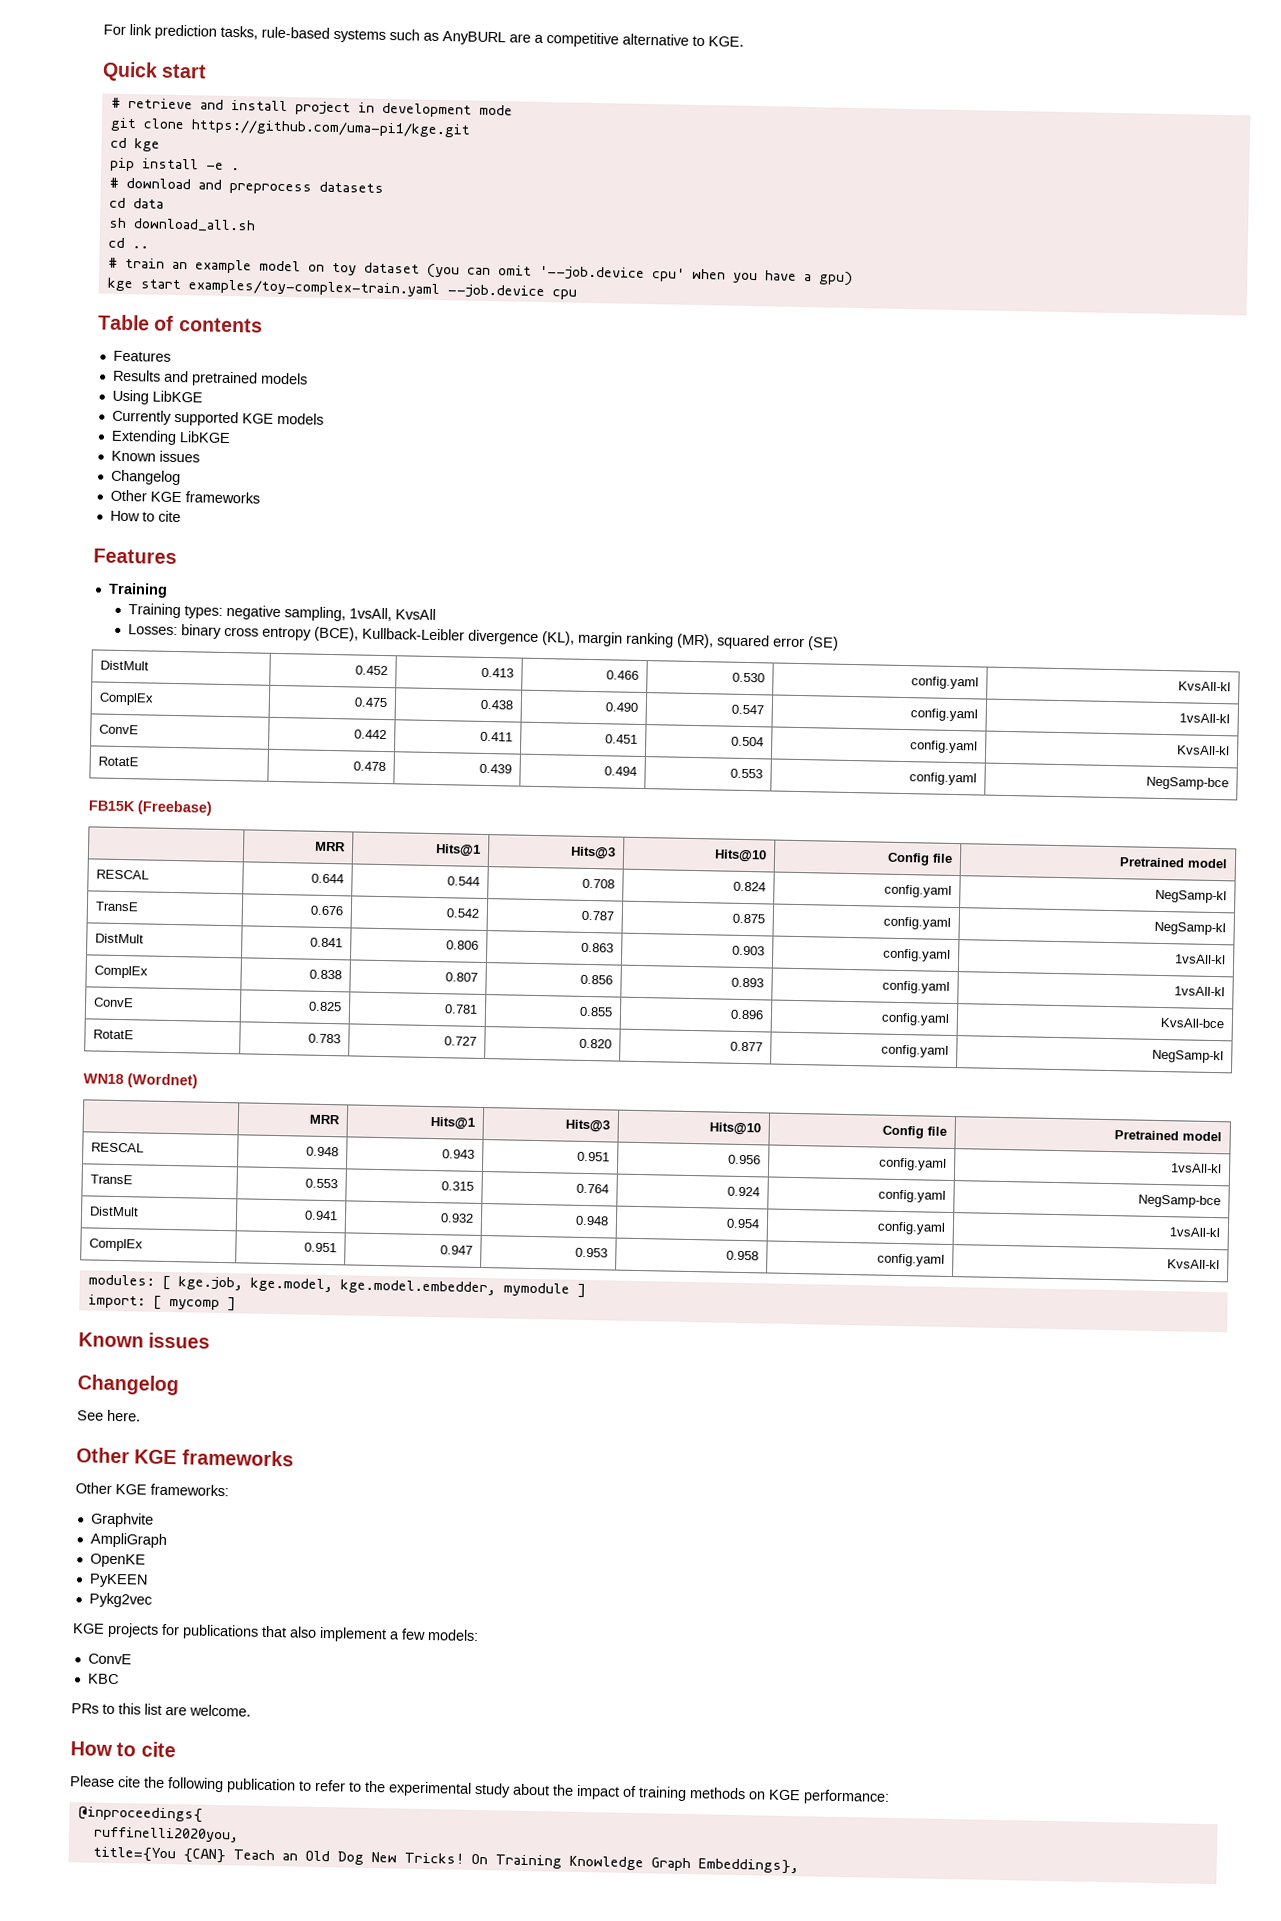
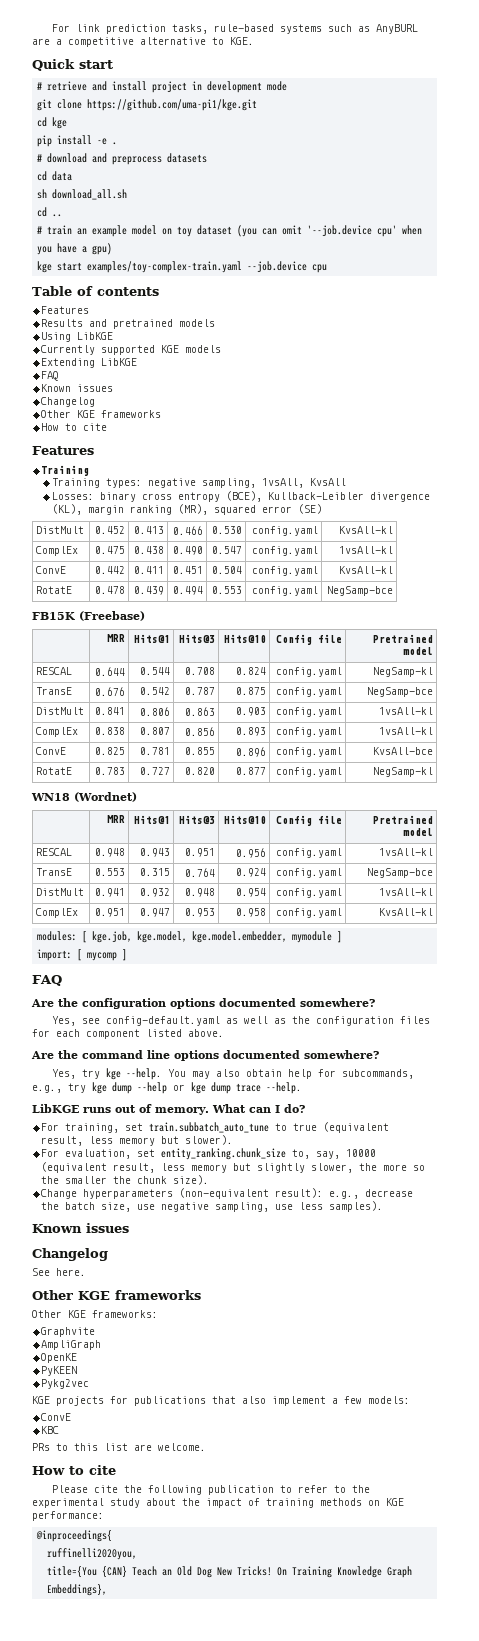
  Extending LibKGE
+ FAQ
- TransE | 0.676 | 0.542 | 0.787 | 0.875 | config.yaml | NegSamp-kl
+ TransE | 0.676 | 0.542 | 0.787 | 0.875 | config.yaml | NegSamp-bce
  import: [ mycomp ]
+ FAQ
+ Are the configuration options documented somewhere?
+ Yes, see config-default.yaml as well as the configuration files for each component listed above.
+ Are the command line options documented somewhere?
+ Yes, try kge --help. You may also obtain help for subcommands, e.g., try kge dump --help or kge dump trace --help.
+ LibKGE runs out of memory. What can I do?
+ For training, set train.subbatch_auto_tune to true (equivalent result, less memory but slower).
+ For evaluation, set entity_ranking.chunk_size to, say, 10000 (equivalent result, less memory but slightly slower, the more so the smaller the chunk size).
+ Change hyperparameters (non-equivalent result): e.g., decrease the batch size, use negative sampling, use less samples).

